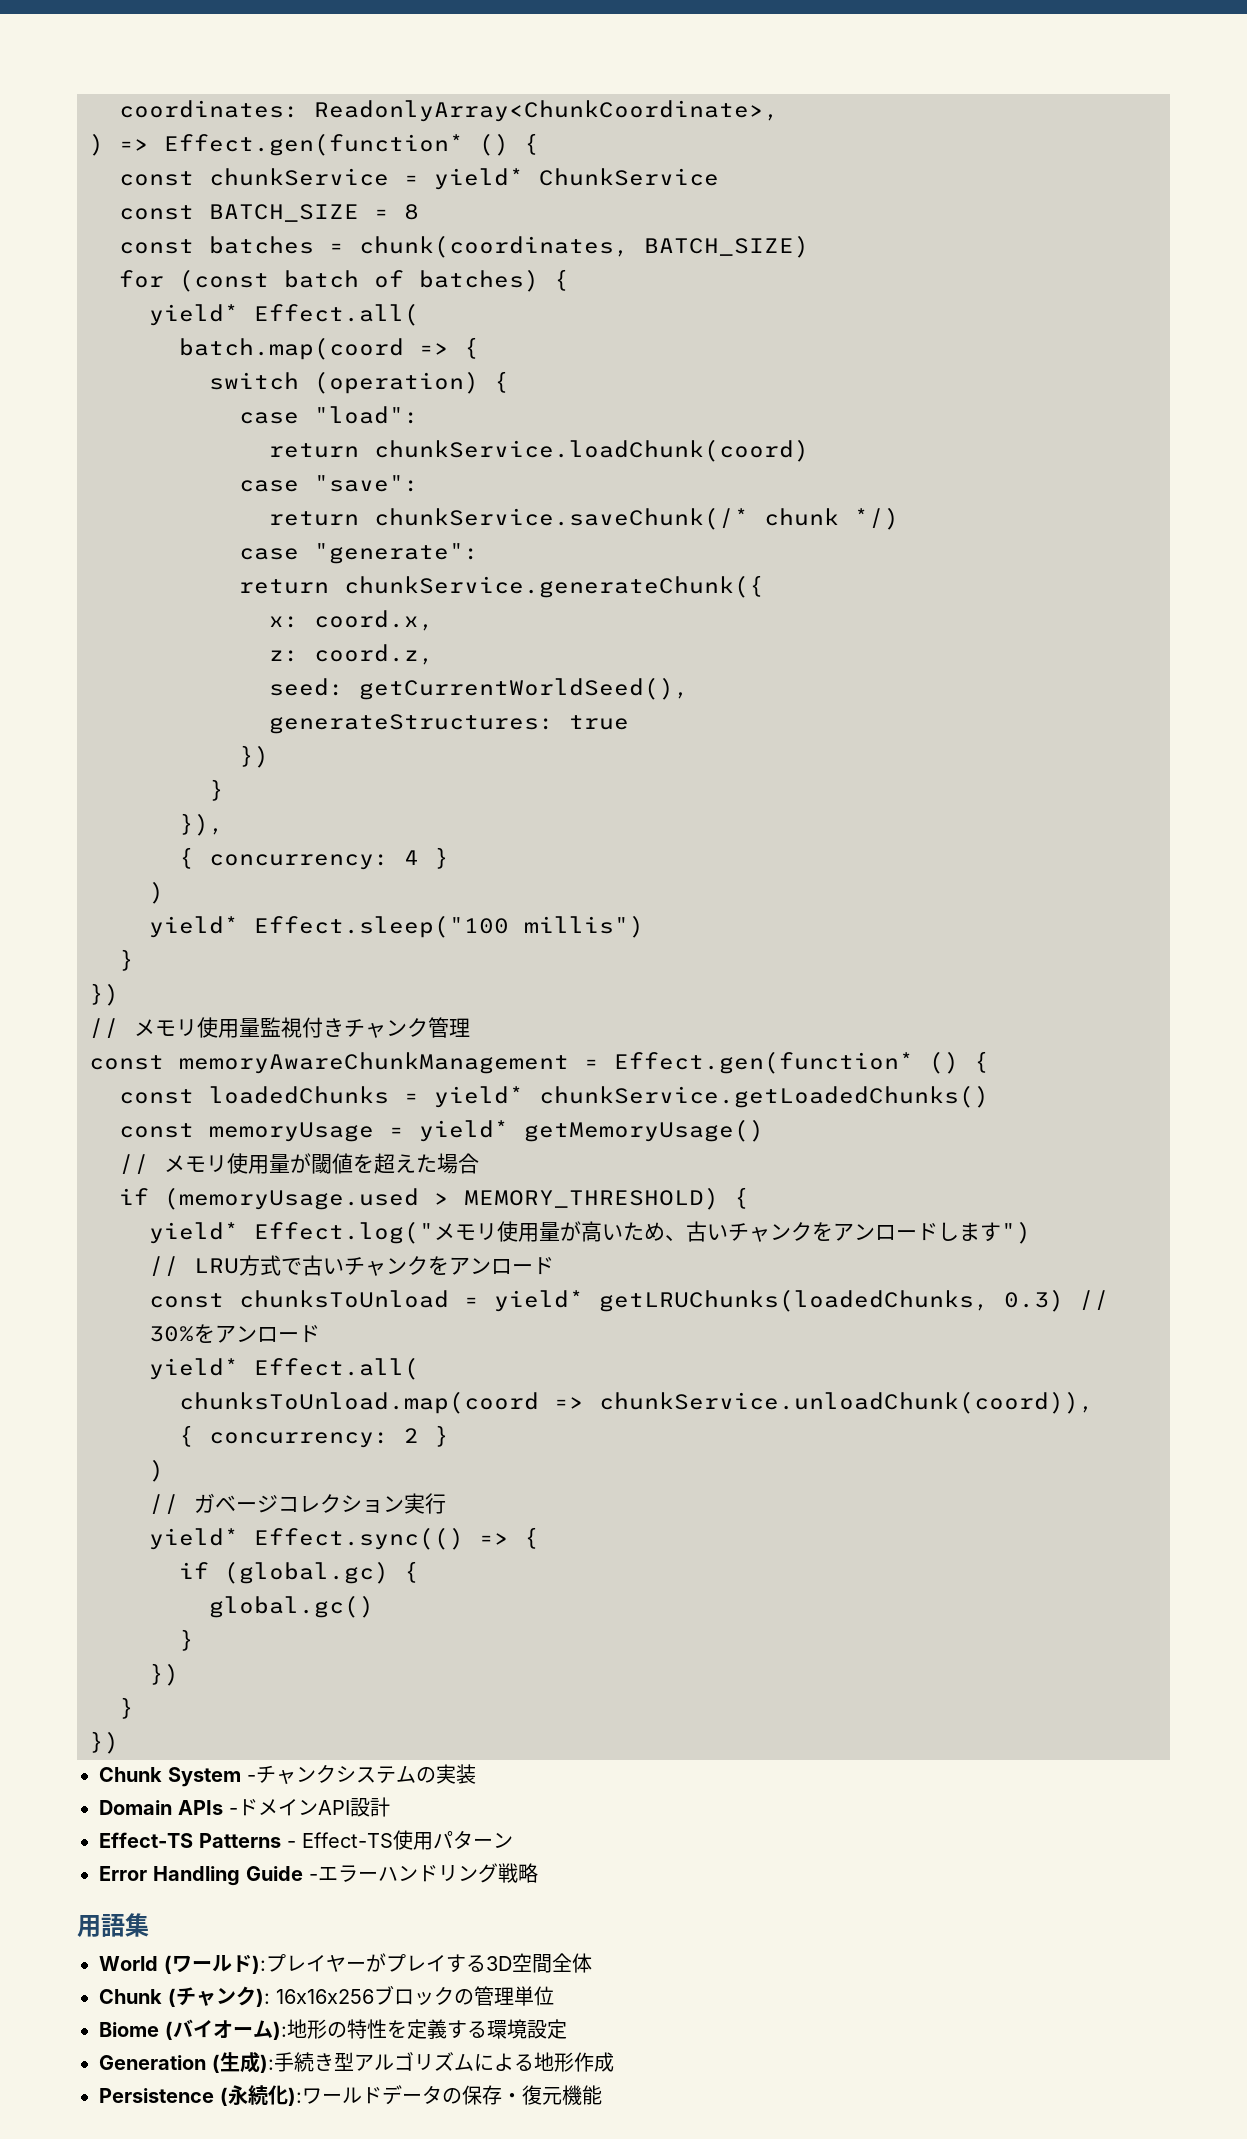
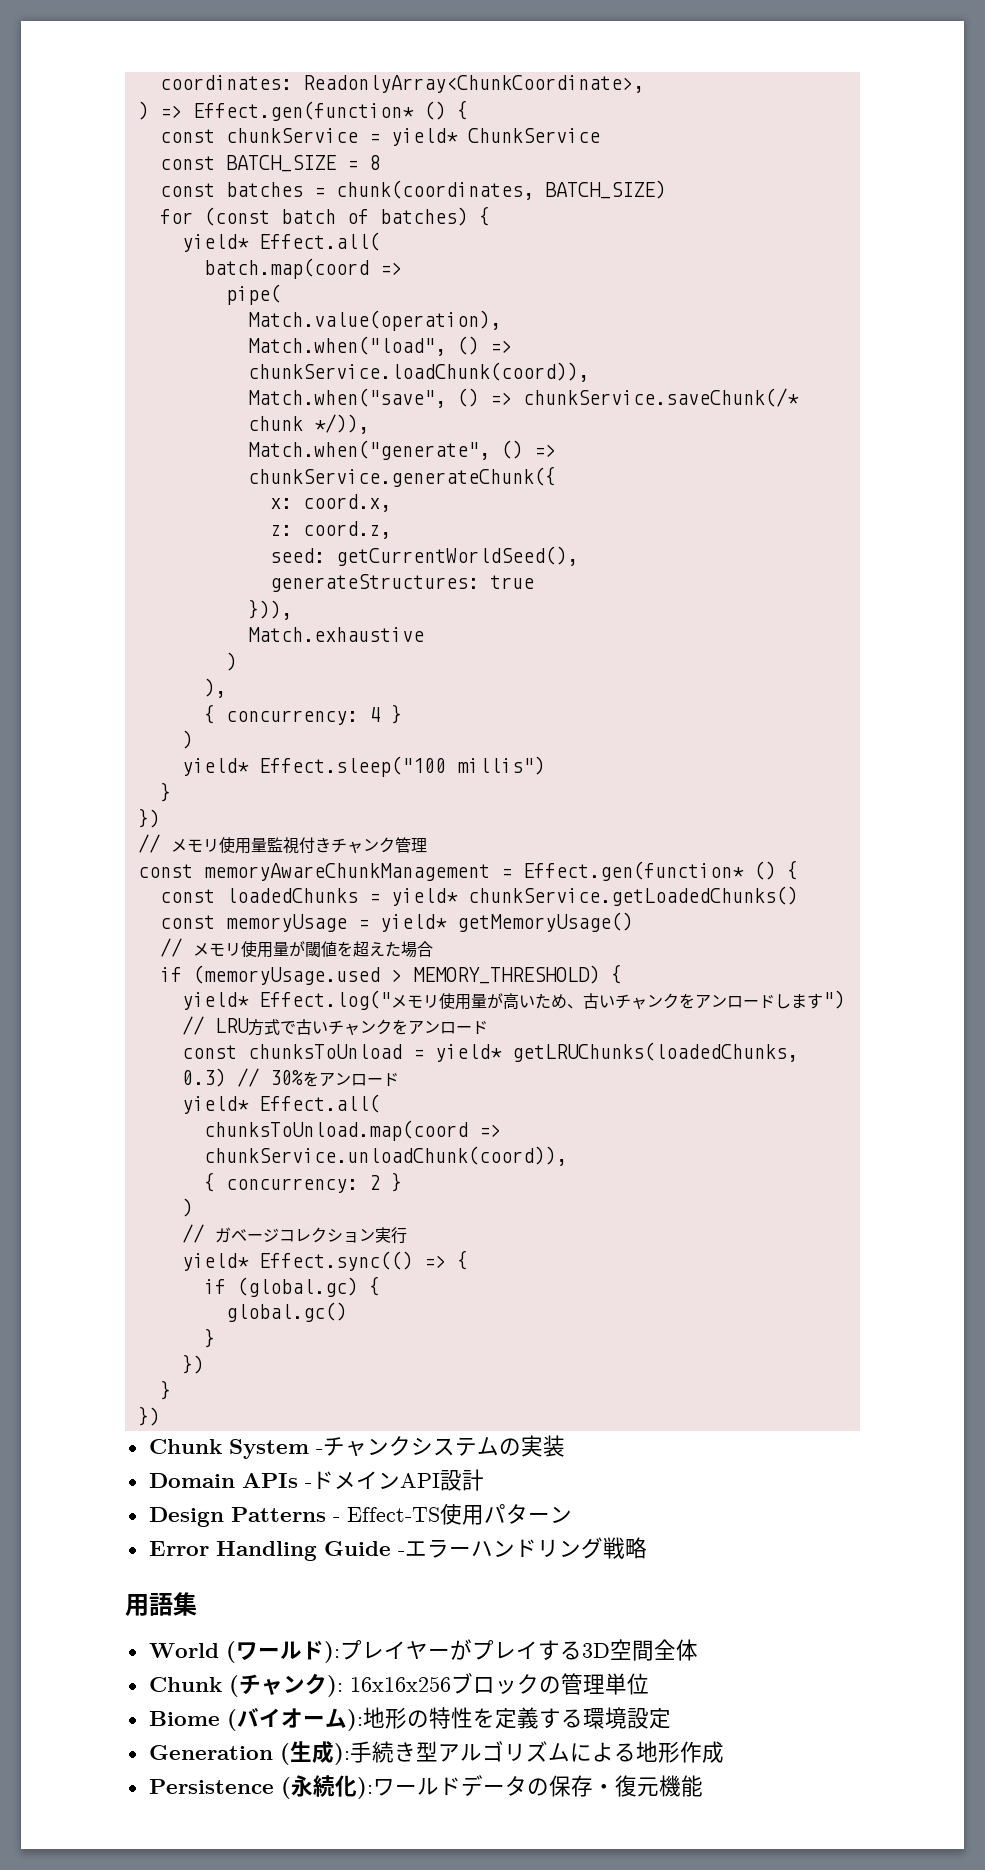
- batch.map(coord => {
- switch (operation) {
- case "load":
- return chunkService.loadChunk(coord)
- case "save":
- return chunkService.saveChunk(/* chunk */)
- case "generate":
- return chunkService.generateChunk({
+ batch.map(coord =>
+ pipe(
+ Match.value(operation),
+ Match.when("load", () => chunkService.loadChunk(coord)),
+ Match.when("save", () => chunkService.saveChunk(/* chunk */)),
+ Match.when("generate", () => chunkService.generateChunk({
  generateStructures: true
- })
- }
- }),
+ })),
+ Match.exhaustive
+ )
+ ),
- Effect-TS Patterns - Effect-TS使用パターン
+ Design Patterns - Effect-TS使用パターン

